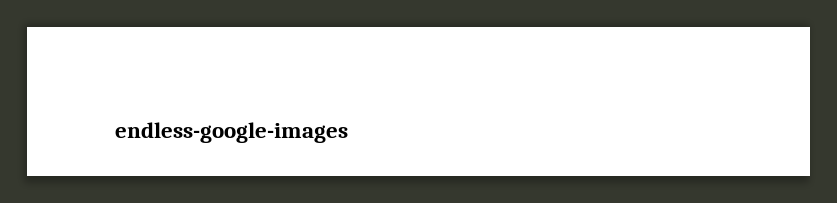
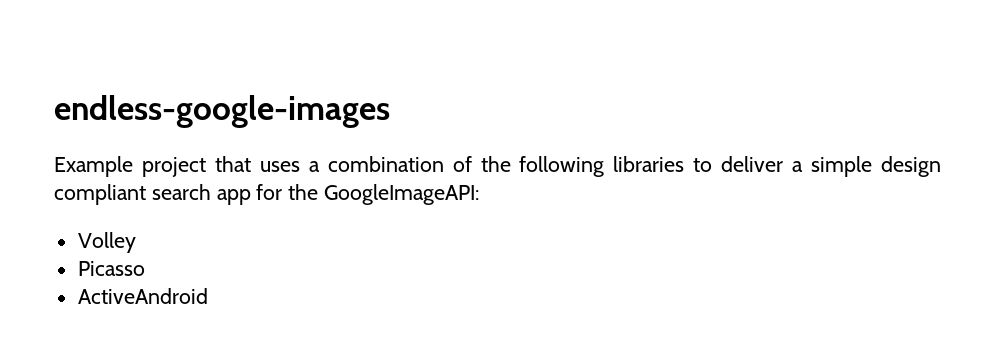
+ Example project that uses a combination of the following libraries to deliver a simple design compliant search app for the GoogleImageAPI:
+ Volley
+ Picasso
+ ActiveAndroid

